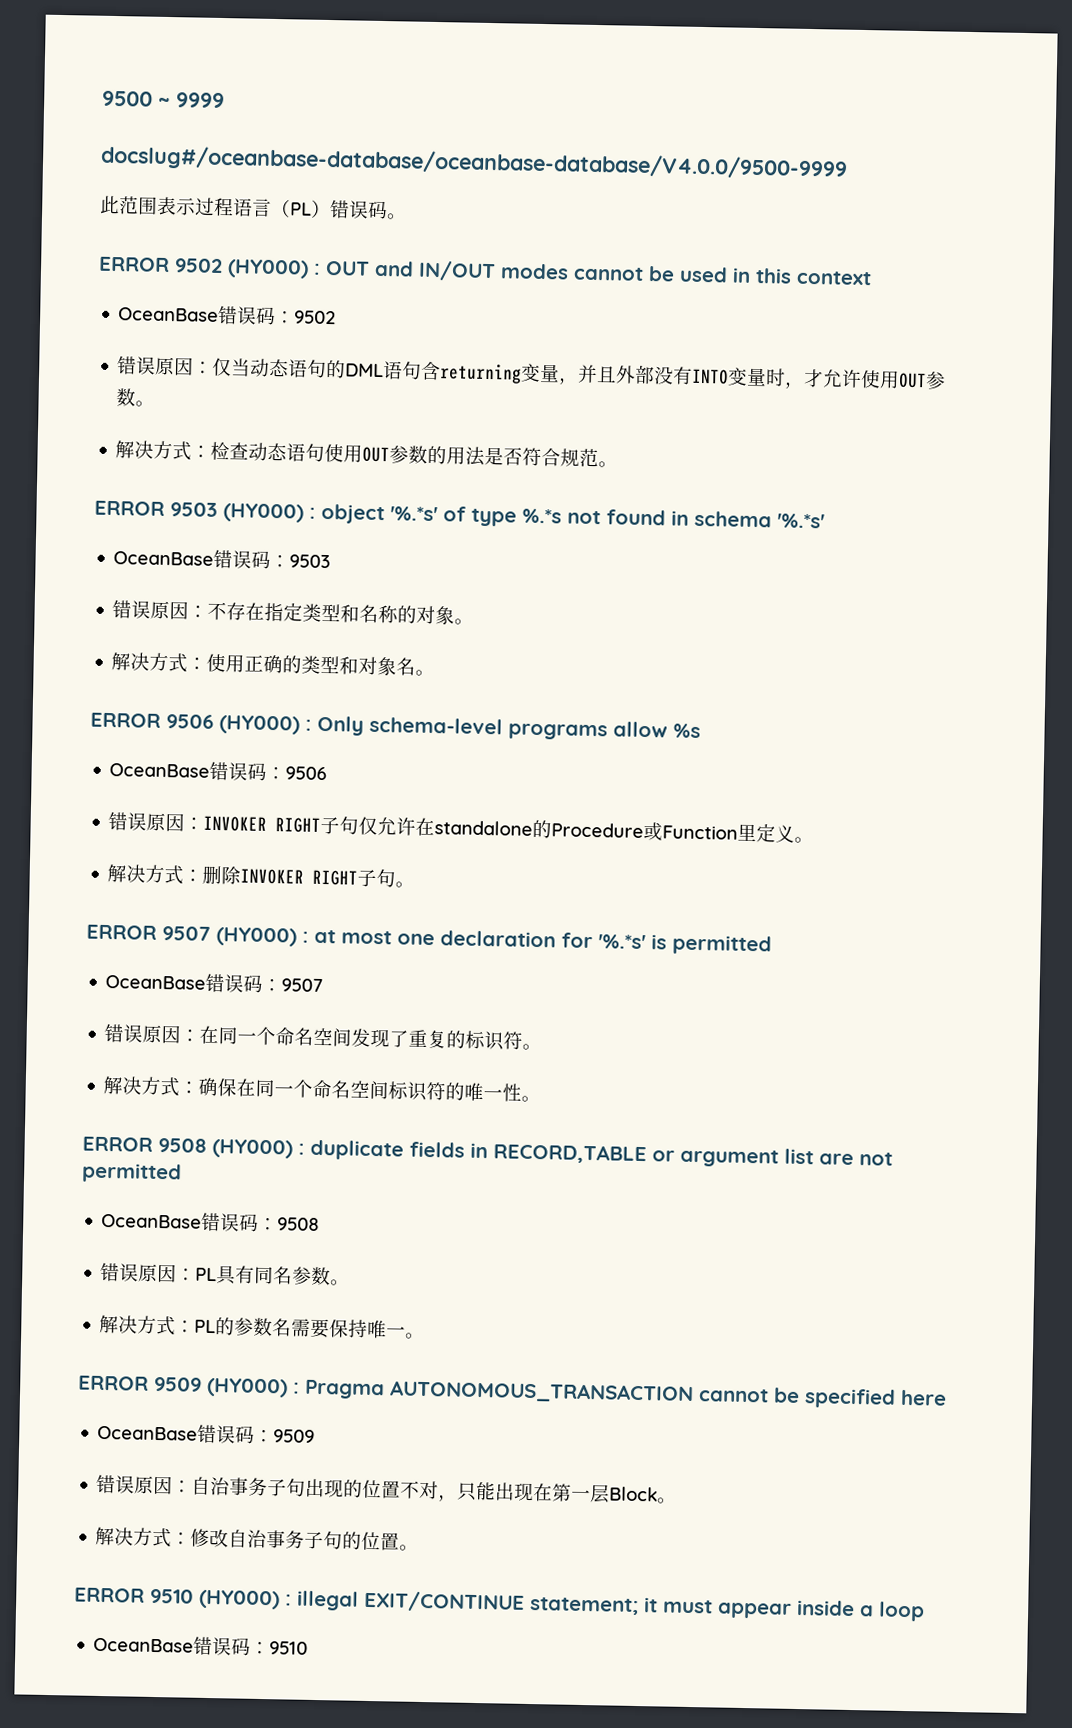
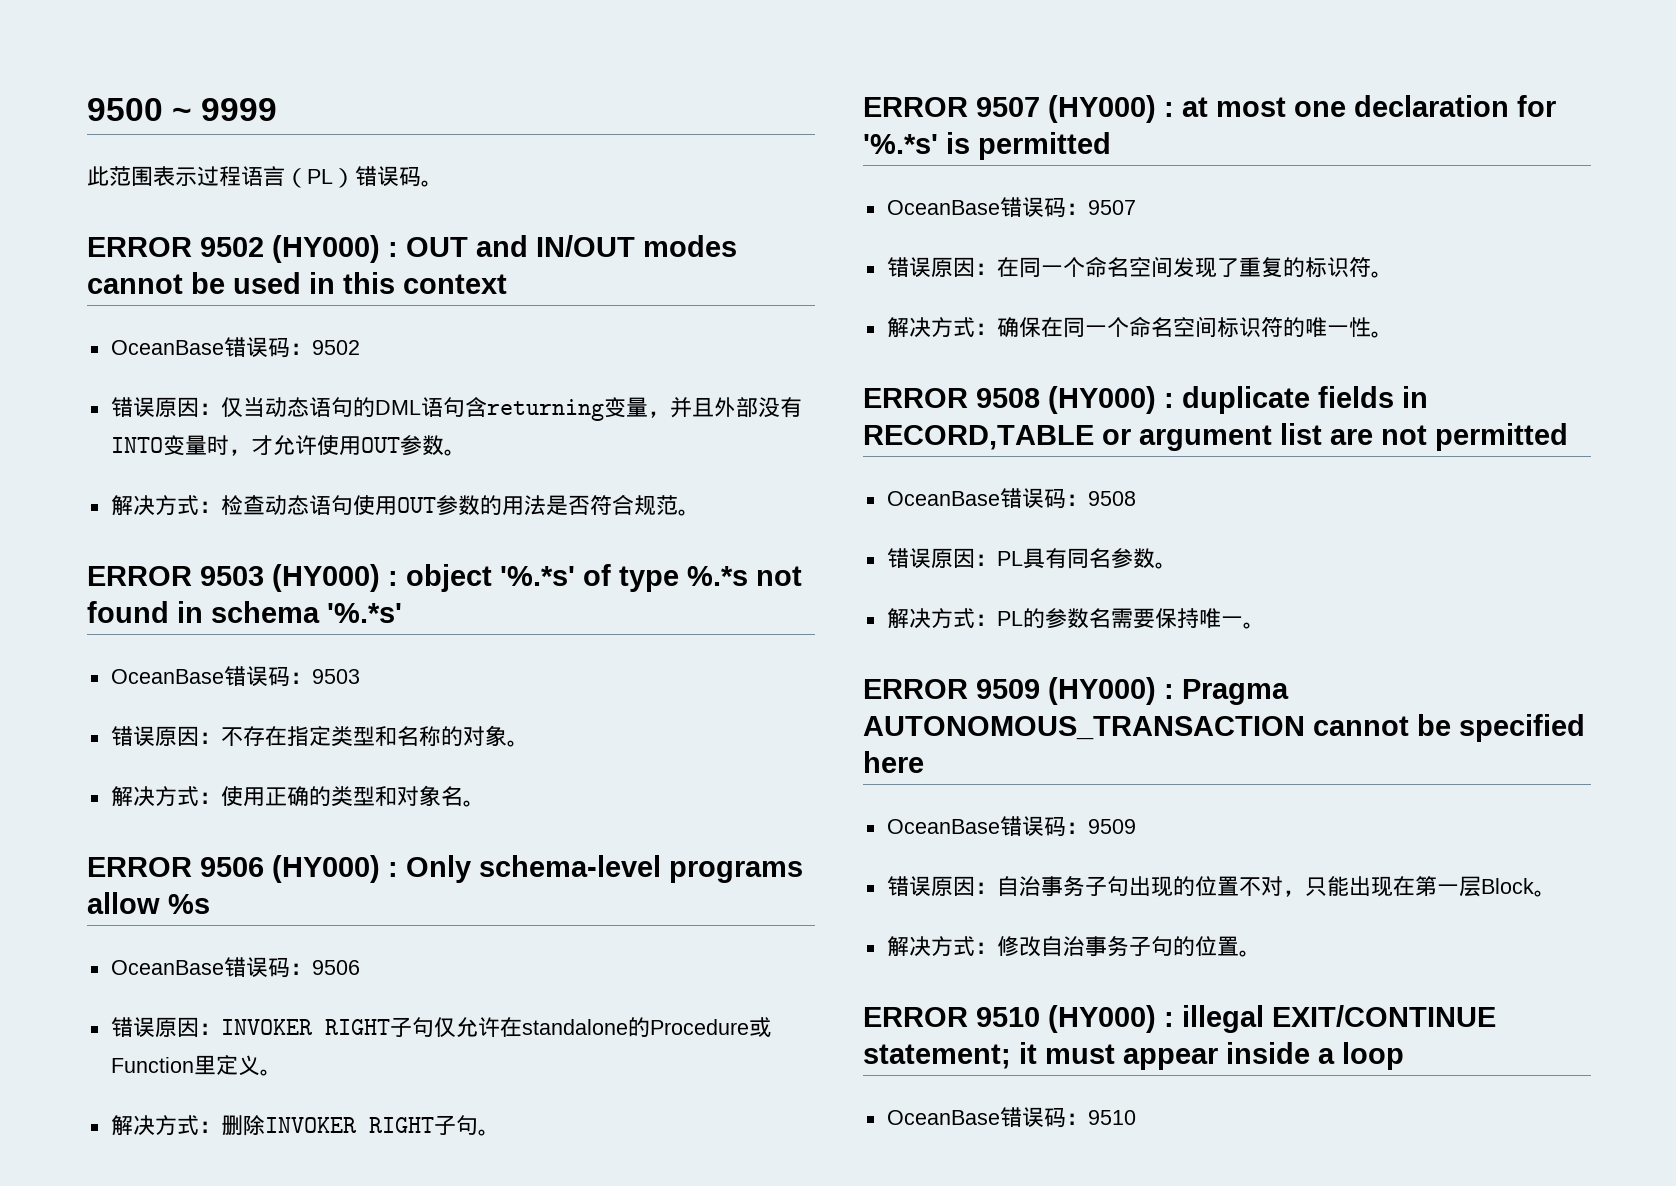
- docslug#/oceanbase-database/oceanbase-database/V4.0.0/9500-9999

